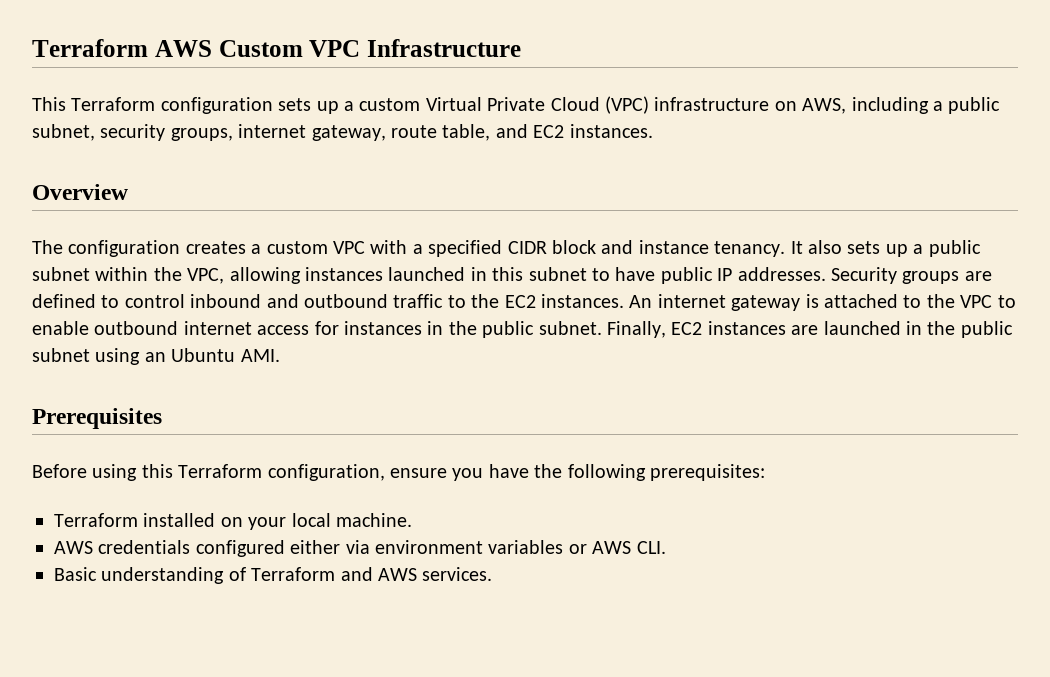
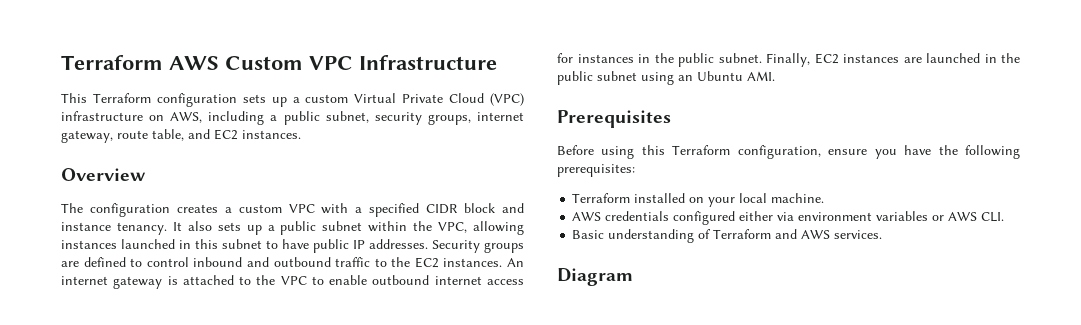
+ Diagram

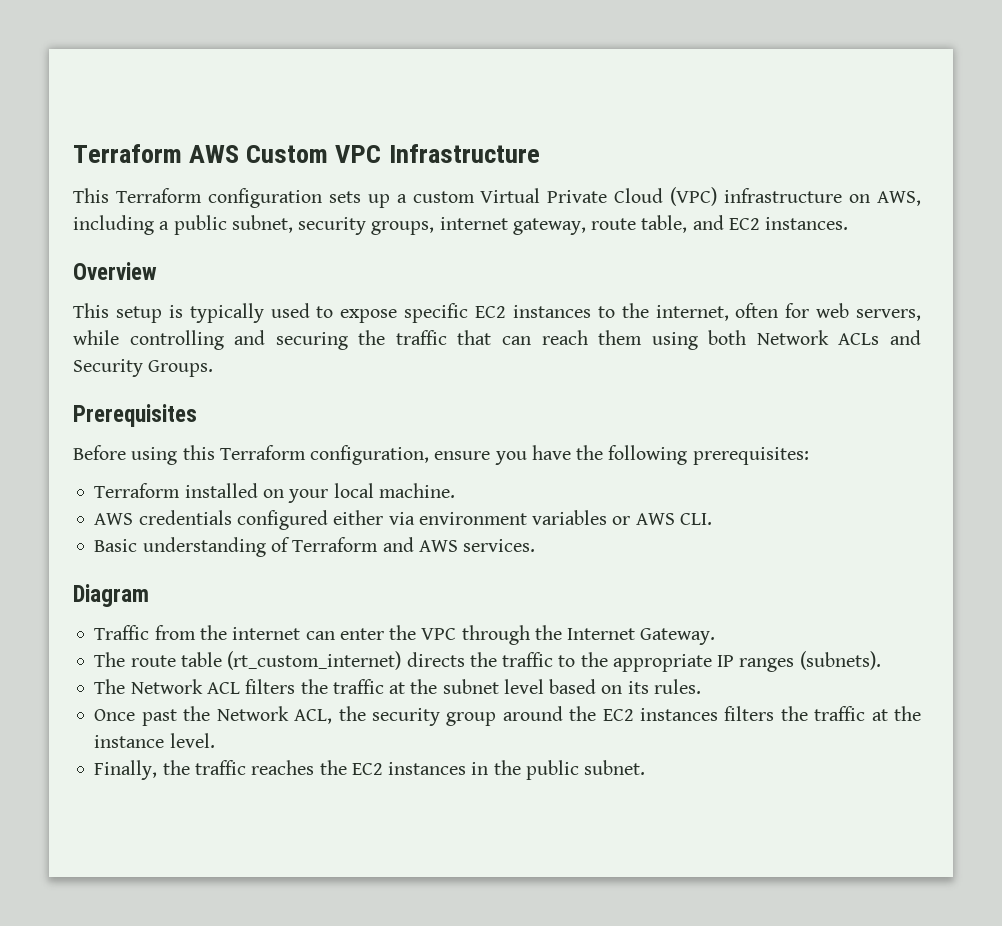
- The configuration creates a custom VPC with a specified CIDR block and instance tenancy. It also sets up a public subnet within the VPC, allowing instances launched in this subnet to have public IP addresses. Security groups are defined to control inbound and outbound traffic to the EC2 instances. An internet gateway is attached to the VPC to enable outbound internet access for instances in the public subnet. Finally, EC2 instances are launched in the public subnet using an Ubuntu AMI.
+ This setup is typically used to expose specific EC2 instances to the internet, often for web servers, while controlling and securing the traffic that can reach them using both Network ACLs and Security Groups.
+ Traffic from the internet can enter the VPC through the Internet Gateway.
+ The route table (rt_custom_internet) directs the traffic to the appropriate IP ranges (subnets).
+ The Network ACL filters the traffic at the subnet level based on its rules.
+ Once past the Network ACL, the security group around the EC2 instances filters the traffic at the instance level.
+ Finally, the traffic reaches the EC2 instances in the public subnet.

